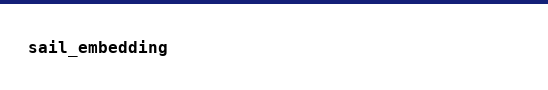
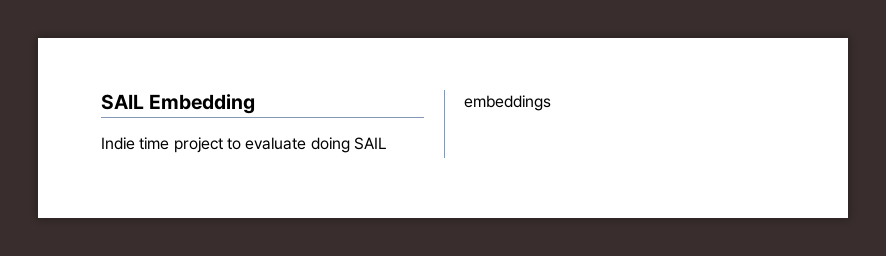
- sail_embedding
+ SAIL Embedding
+ Indie time project to evaluate doing SAIL embeddings

